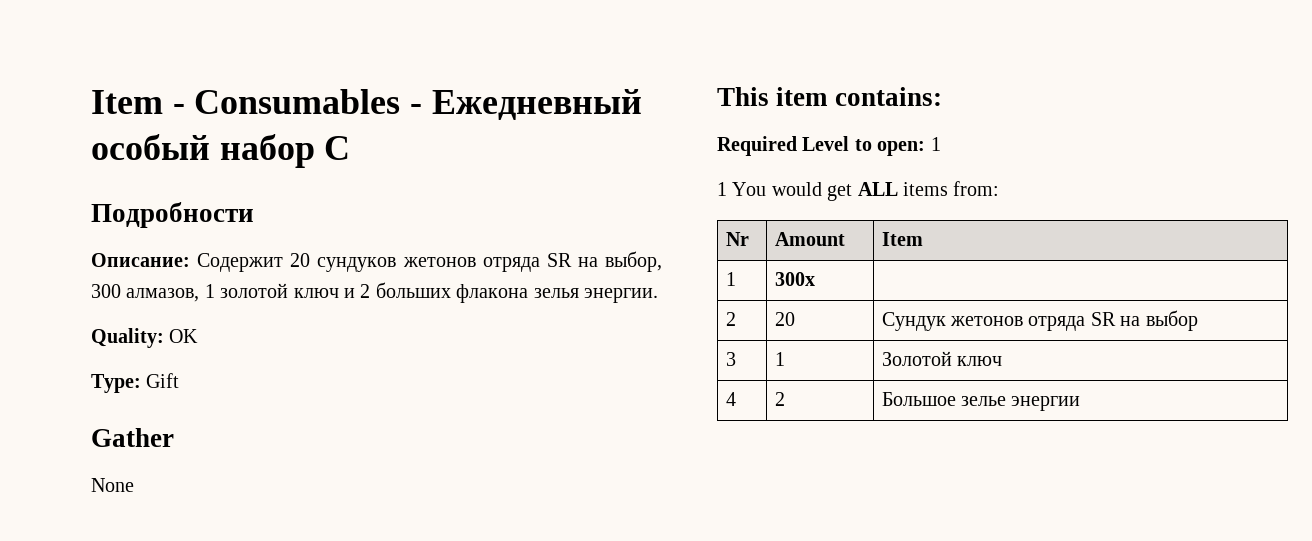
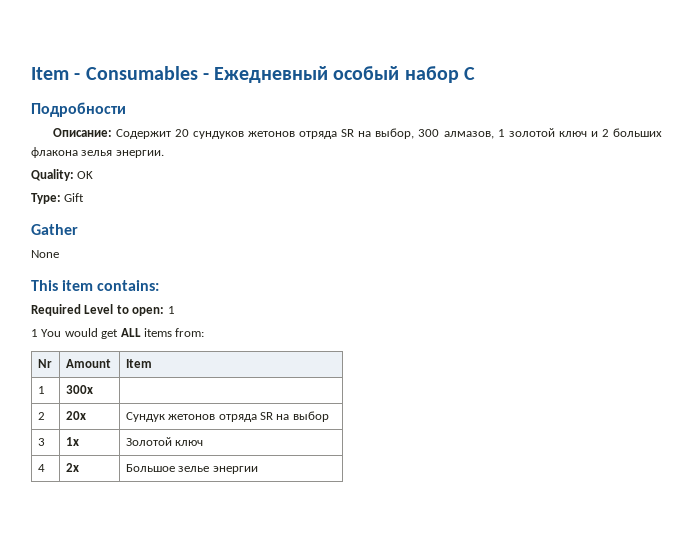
- 2 | 20 | Сундук жетонов отряда SR на выбор
+ 2 | 20x | Сундук жетонов отряда SR на выбор
- 3 | 1 | Золотой ключ
+ 3 | 1x | Золотой ключ
- 4 | 2 | Большое зелье энергии
+ 4 | 2x | Большое зелье энергии

